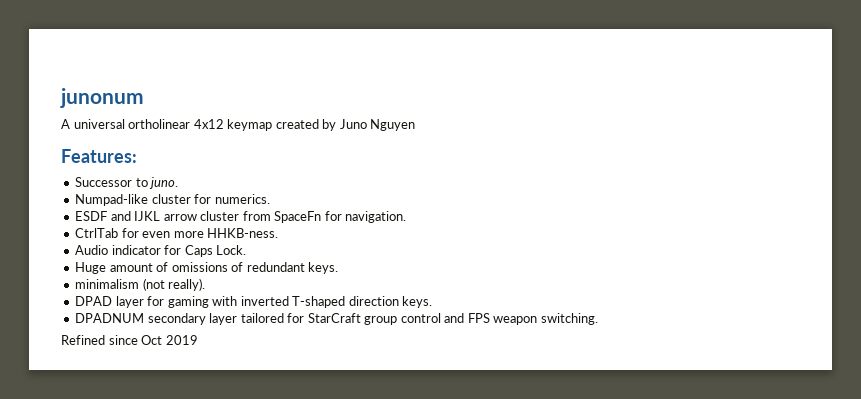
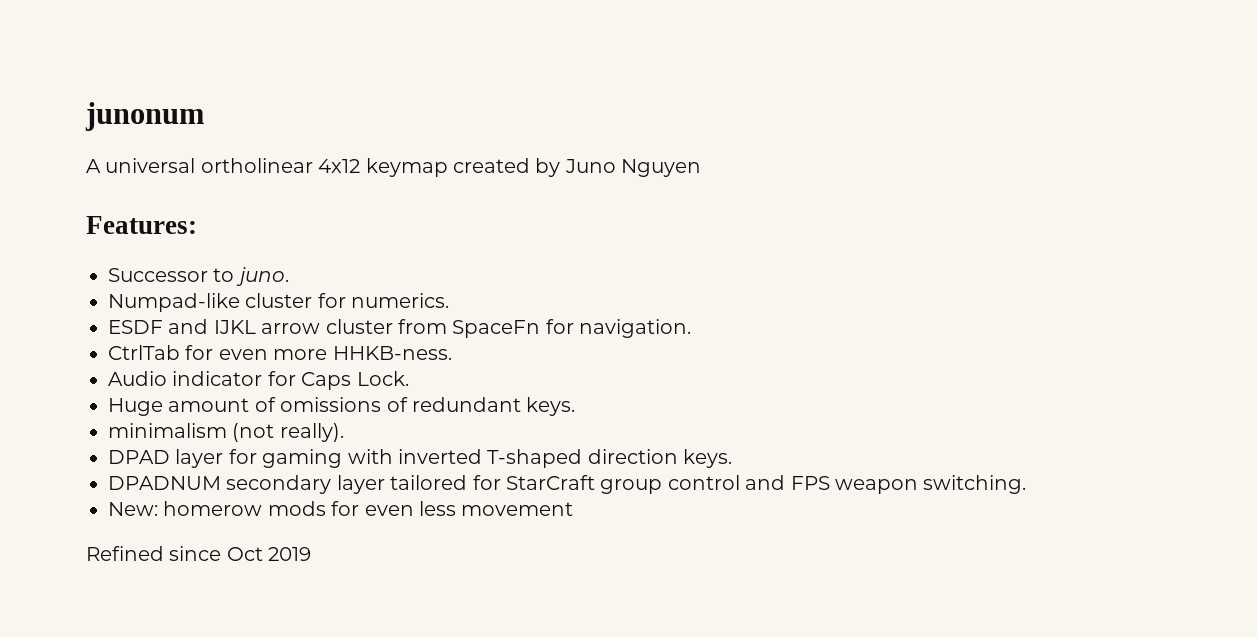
+ New: homerow mods for even less movement

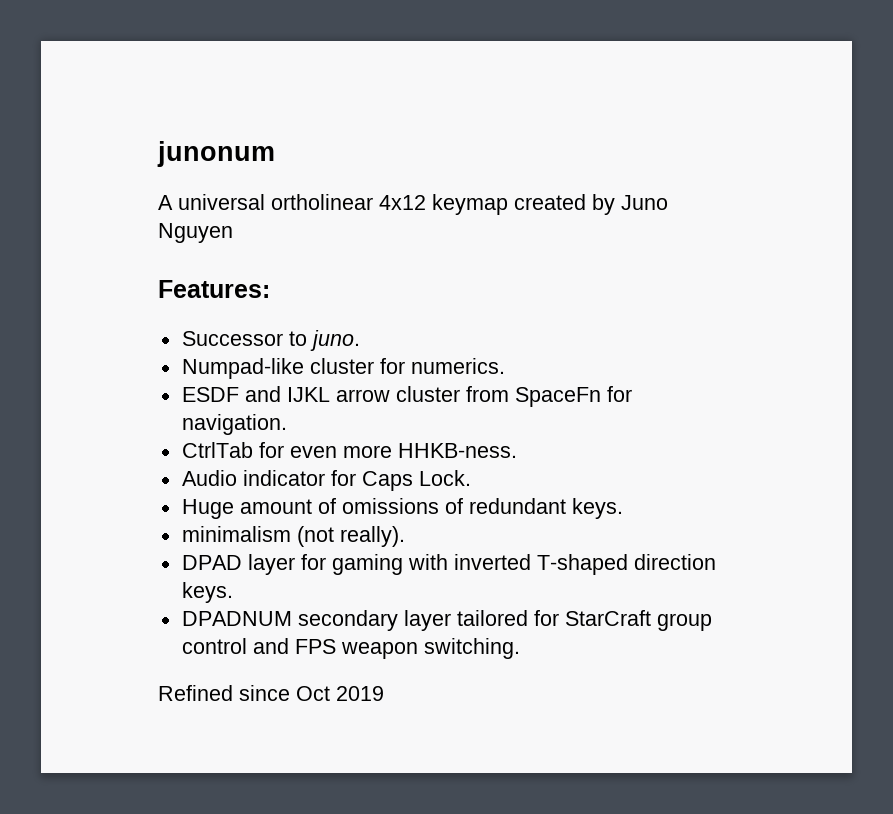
- New: homerow mods for even less movement

